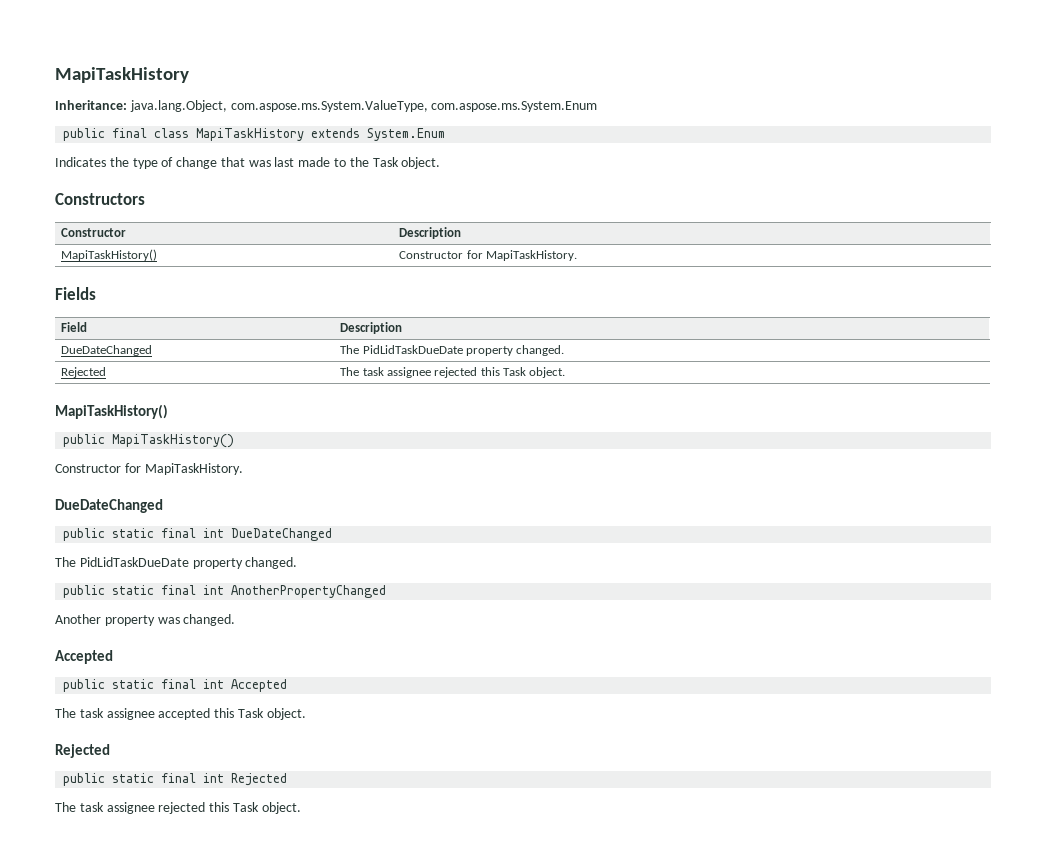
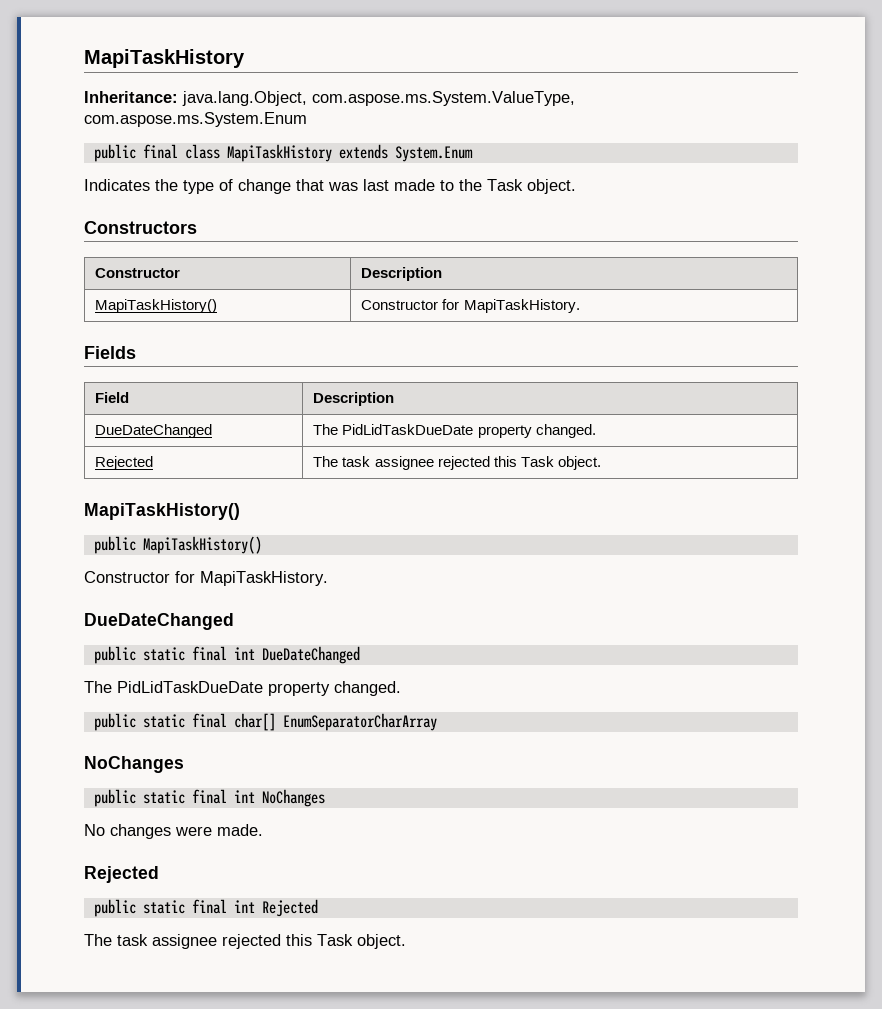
- public static final int AnotherPropertyChanged
- Another property was changed.
- Accepted
- public static final int Accepted
- The task assignee accepted this Task object.
+ public static final char[] EnumSeparatorCharArray
+ NoChanges
+ public static final int NoChanges
+ No changes were made.

